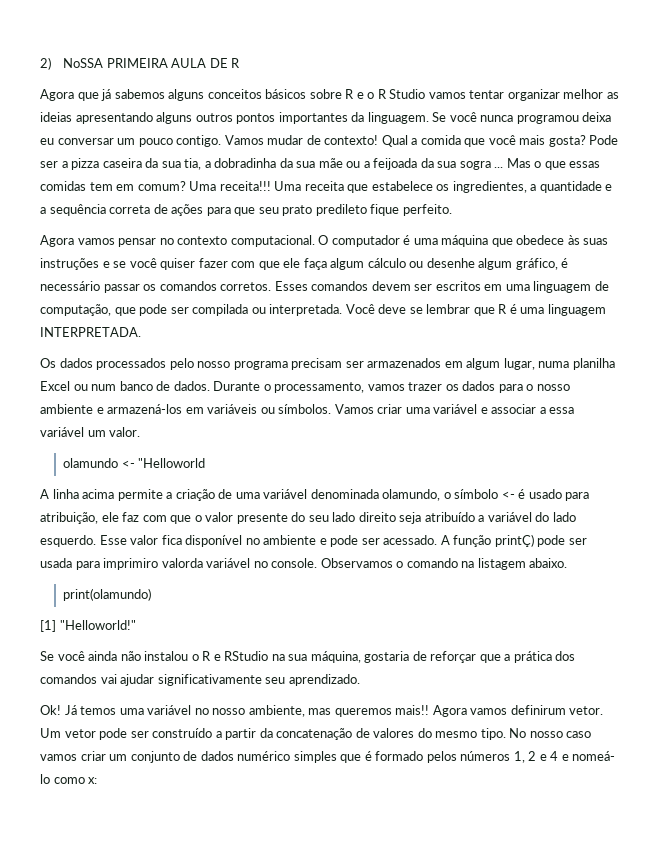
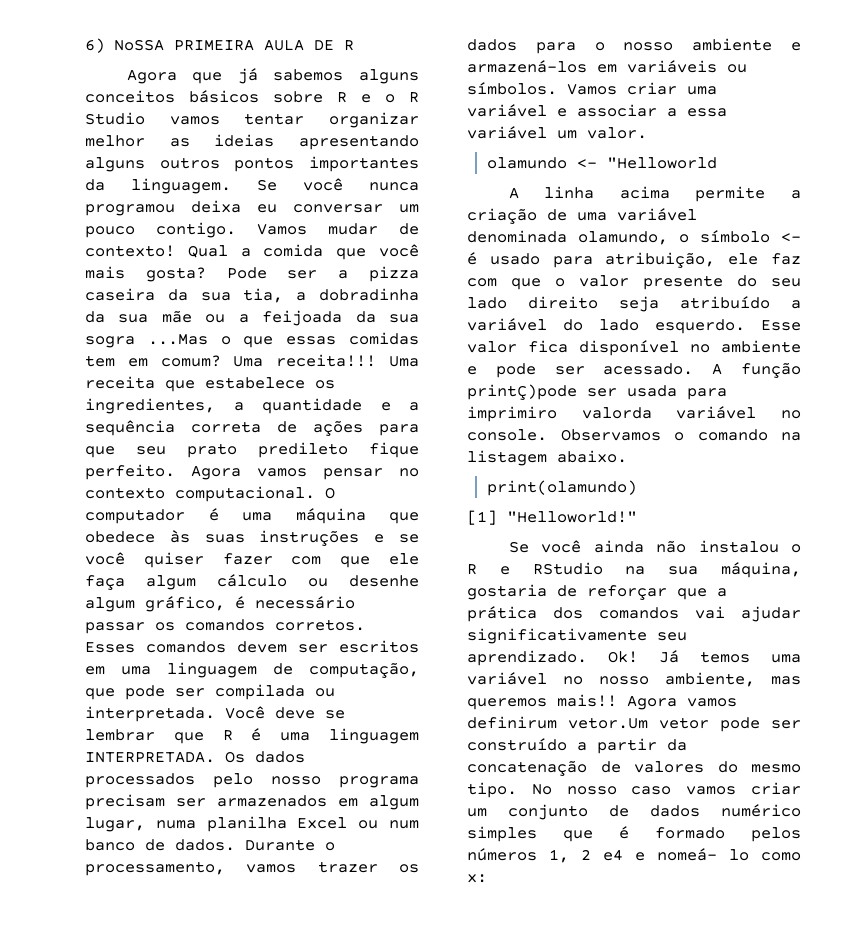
- 2) NoSSA PRIMEIRA AULA DE R
+ 6) NoSSA PRIMEIRA AULA DE R
- Pode ser a pizza caseira da sua tia, a dobradinha da sua mãe ou a feijoada da sua sogra ... Mas o que essas comidas tem em comum?
+ Pode ser a pizza caseira da sua tia, a dobradinha da sua mãe ou a feijoada da sua sogra ...Mas o que essas comidas tem em comum?
- Uma receita que estabelece os ingredientes, a quantidade e a sequência correta de ações para que seu prato predileto fique perfeito.
- Agora vamos pensar no contexto computacional.
+ Uma receita que estabelece os ingredientes, a quantidade e a sequência correta de ações para que seu prato predileto fique perfeito. Agora vamos pensar no contexto computacional.
- Você deve se lembrar que R é uma linguagem INTERPRETADA.
- Os dados processados pelo nosso programa precisam ser armazenados em algum lugar, numa planilha Excel ou num banco de dados.
+ Você deve se lembrar que R é uma linguagem INTERPRETADA. Os dados processados pelo nosso programa precisam ser armazenados em algum lugar, numa planilha Excel ou num banco de dados.
- A função printÇ) pode ser usada para imprimiro valorda variável no console.
+ A função printÇ)pode ser usada para imprimiro valorda variável no console.
- Se você ainda não instalou o R e RStudio na sua máquina, gostaria de reforçar que a prática dos comandos vai ajudar significativamente seu aprendizado.
- Ok!
+ Se você ainda não instalou o R e RStudio na sua máquina, gostaria de reforçar que a prática dos comandos vai ajudar significativamente seu aprendizado. Ok!
- Agora vamos definirum vetor. Um vetor pode ser construído a partir da concatenação de valores do mesmo tipo.
+ Agora vamos definirum vetor.Um vetor pode ser construído a partir da concatenação de valores do mesmo tipo.
- No nosso caso vamos criar um conjunto de dados numérico simples que é formado pelos números 1, 2 e 4 e nomeá- lo como x:
+ No nosso caso vamos criar um conjunto de dados numérico simples que é formado pelos números 1, 2 e4 e nomeá- lo como x:

